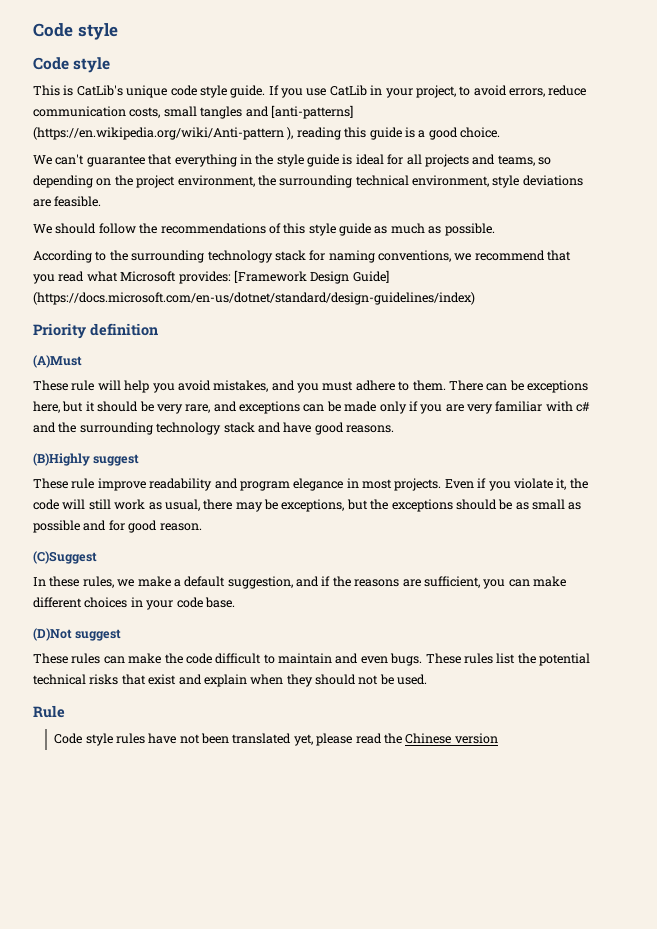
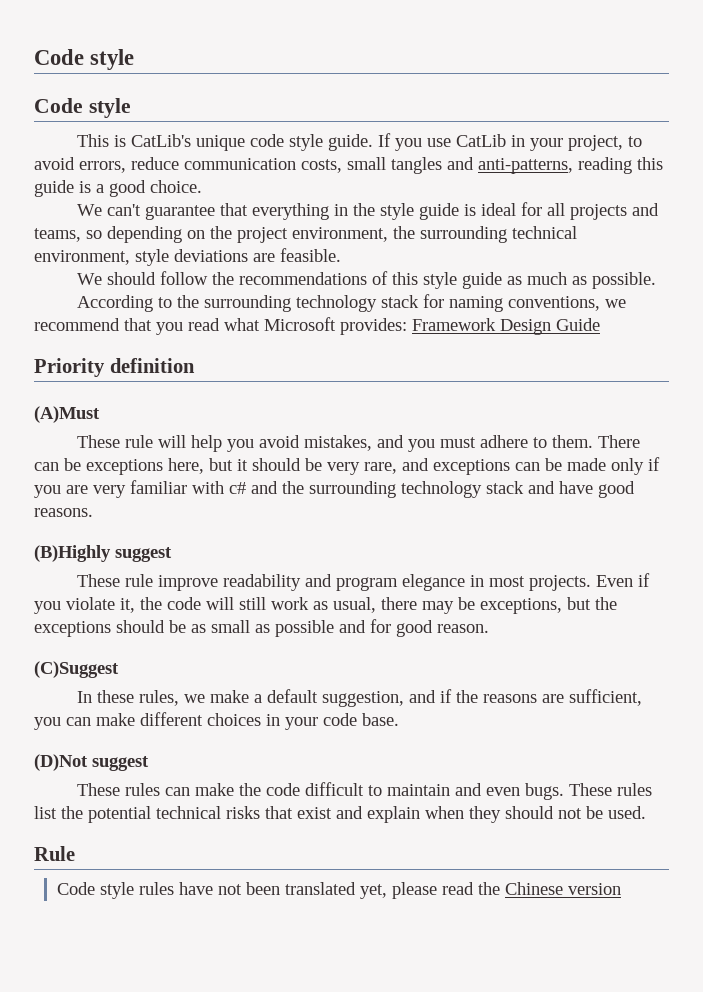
- If you use CatLib in your project, to avoid errors, reduce communication costs, small tangles and [anti-patterns] (https://en.wikipedia.org/wiki/Anti-pattern ), reading this guide is a good choice.
+ If you use CatLib in your project, to avoid errors, reduce communication costs, small tangles and anti-patterns, reading this guide is a good choice.
- According to the surrounding technology stack for naming conventions, we recommend that you read what Microsoft provides: [Framework Design Guide] (https://docs.microsoft.com/en-us/dotnet/standard/design-guidelines/index)
+ According to the surrounding technology stack for naming conventions, we recommend that you read what Microsoft provides: Framework Design Guide

